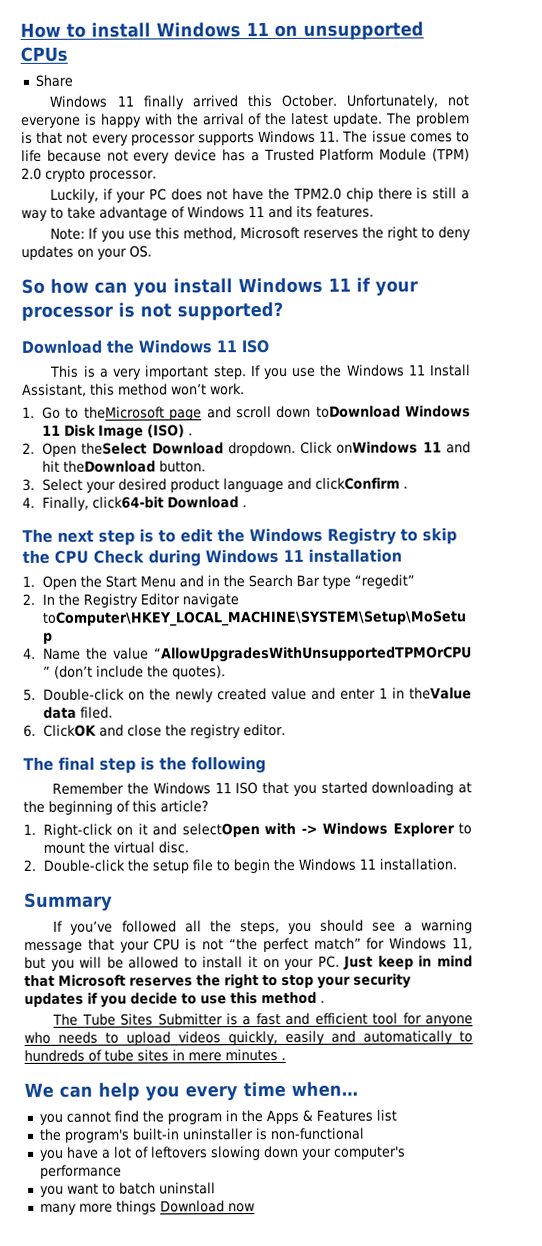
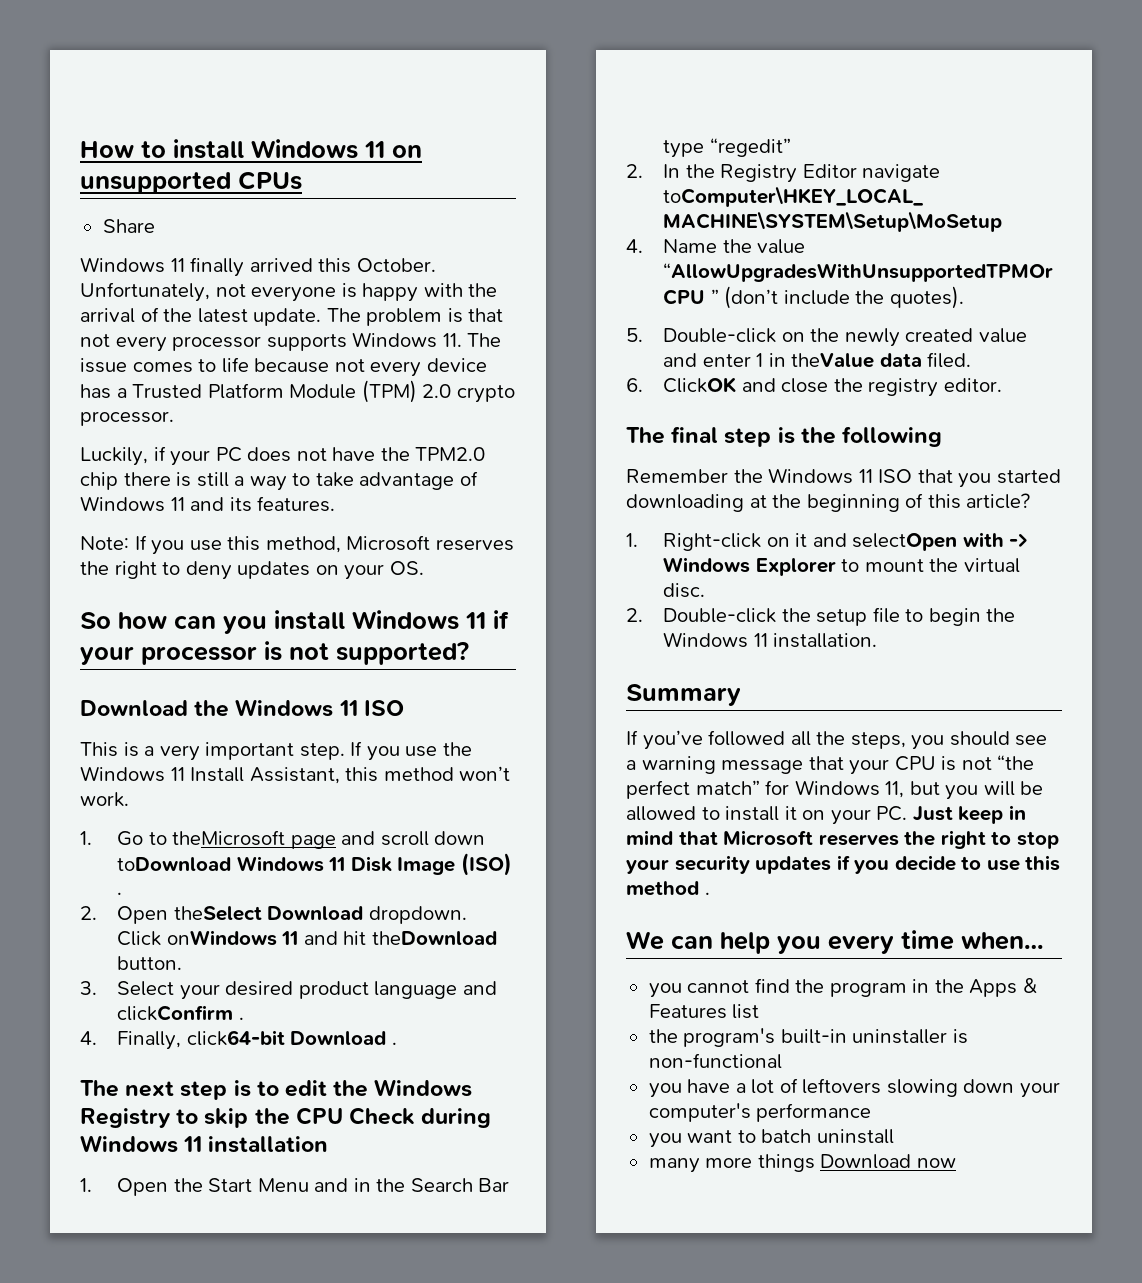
- The Tube Sites Submitter is a fast and efficient tool for anyone who needs to upload videos quickly, easily and automatically to hundreds of tube sites in mere minutes .

